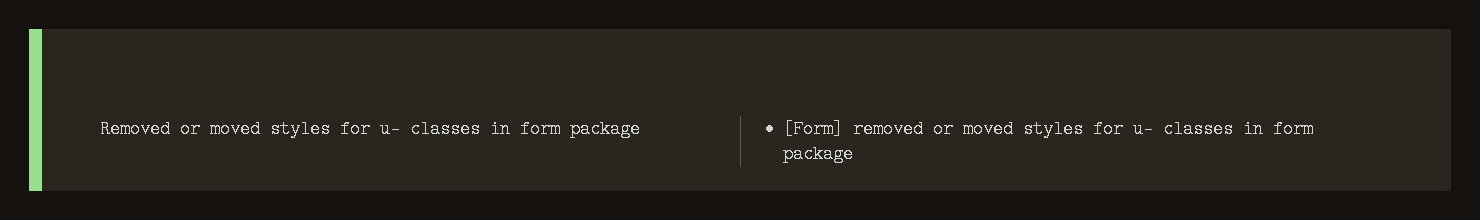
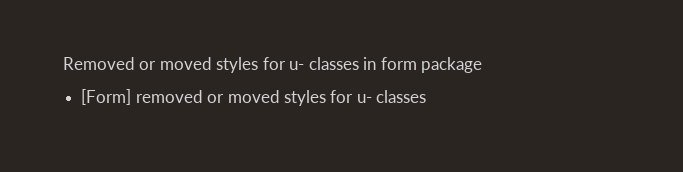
- [Form] removed or moved styles for u- classes in form package
+ [Form] removed or moved styles for u- classes

